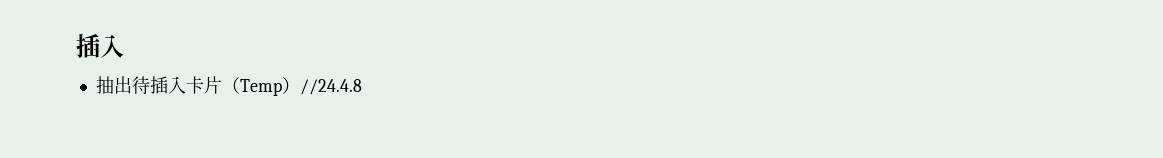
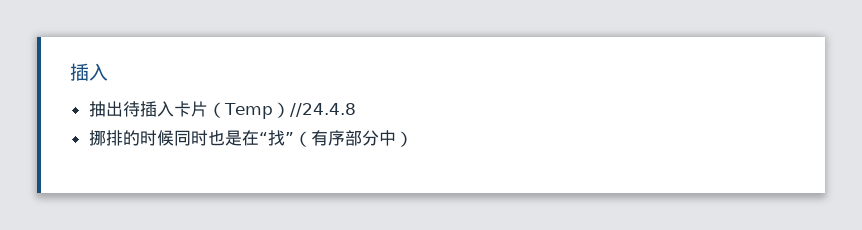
+ 挪排的时候同时也是在“找”（有序部分中）

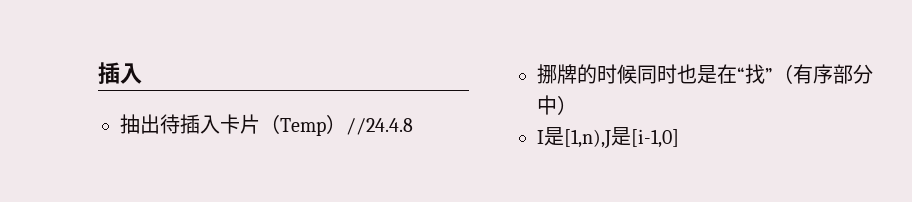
- 挪排的时候同时也是在“找”（有序部分中）
+ 挪牌的时候同时也是在“找”（有序部分中）
+ I是[1,n),J是[i-1,0]

